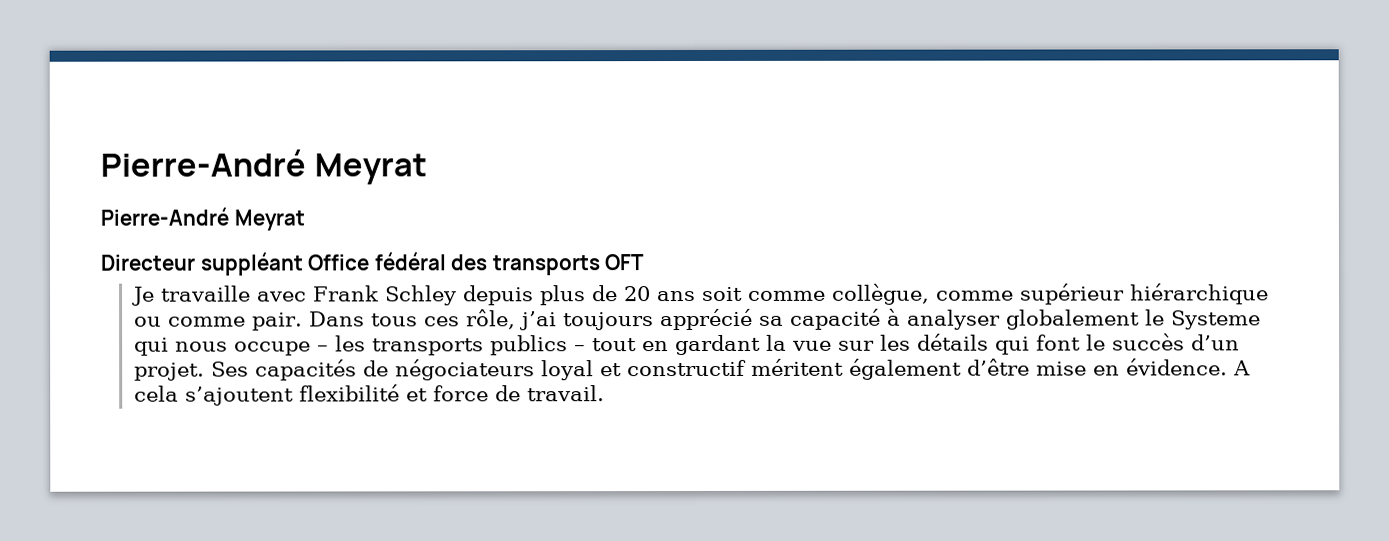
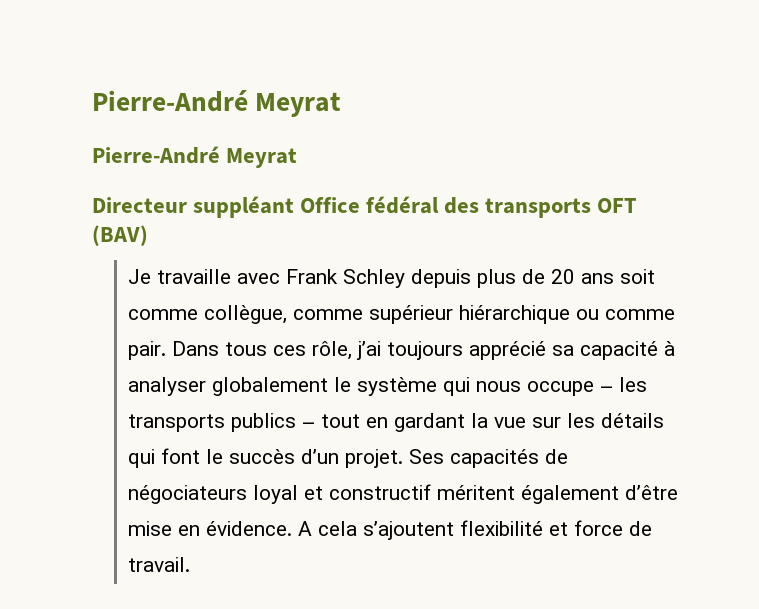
- Directeur suppléant Office fédéral des transports OFT
+ Directeur suppléant Office fédéral des transports OFT (BAV)
- Dans tous ces rôle, j’ai toujours apprécié sa capacité à analyser globalement le Systeme qui nous occupe – les transports publics – tout en gardant la vue sur les détails qui font le succès d’un projet.
+ Dans tous ces rôle, j’ai toujours apprécié sa capacité à analyser globalement le système qui nous occupe – les transports publics – tout en gardant la vue sur les détails qui font le succès d’un projet.

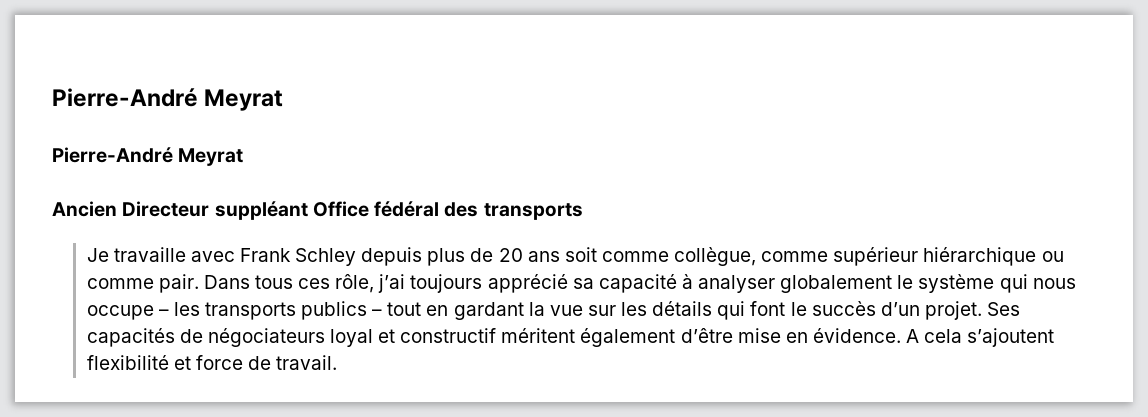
- Directeur suppléant Office fédéral des transports OFT (BAV)
+ Ancien Directeur suppléant Office fédéral des transports

